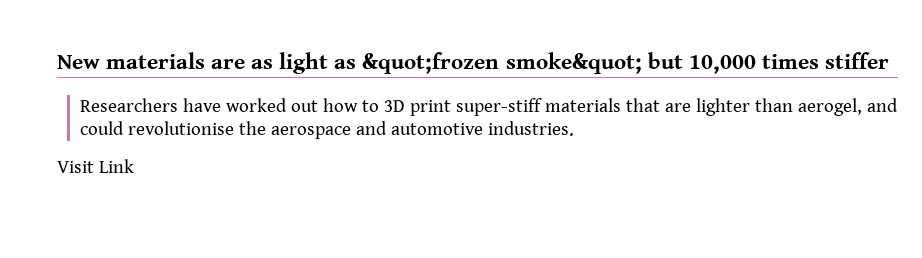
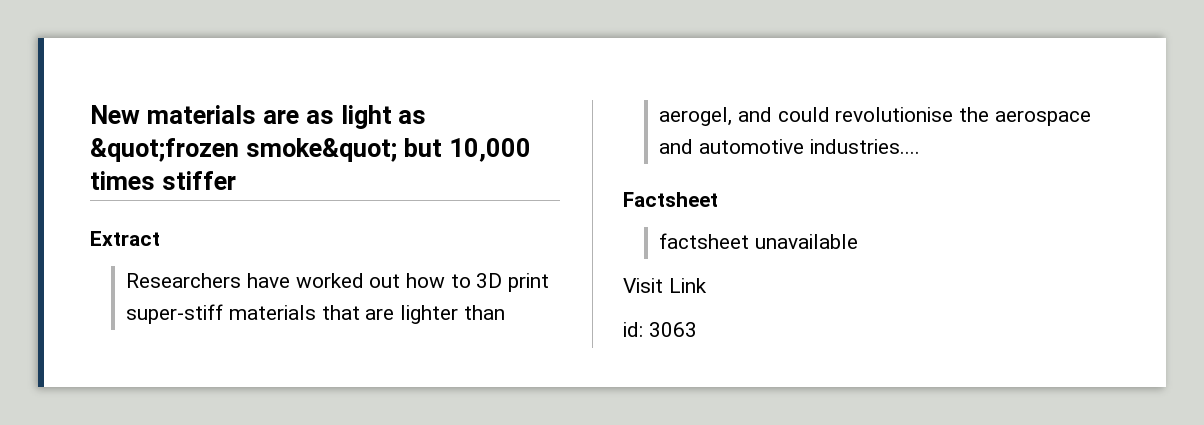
+ Extract
- Researchers have worked out how to 3D print super-stiff materials that are lighter than aerogel, and could revolutionise the aerospace and automotive industries.
+ Researchers have worked out how to 3D print super-stiff materials that are lighter than aerogel, and could revolutionise the aerospace and automotive industries....
+ Factsheet
+ factsheet unavailable
+ id: 3063

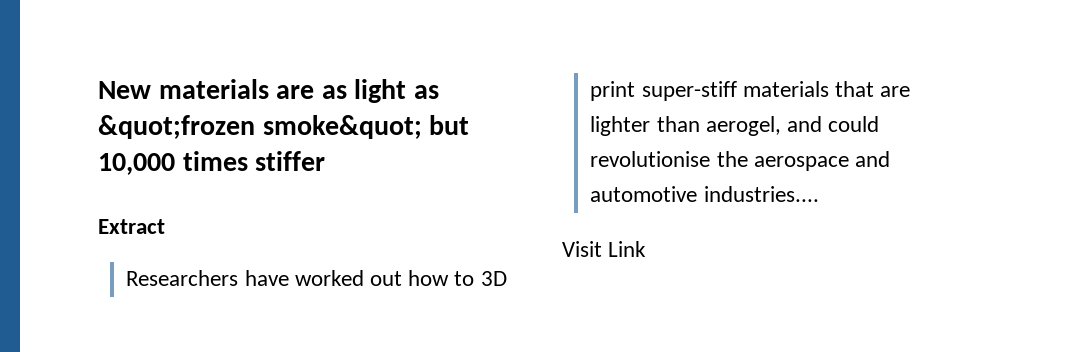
- Factsheet
- factsheet unavailable
- id: 3063

